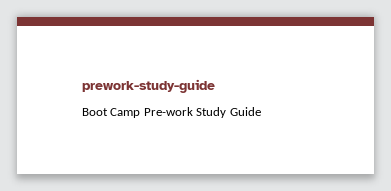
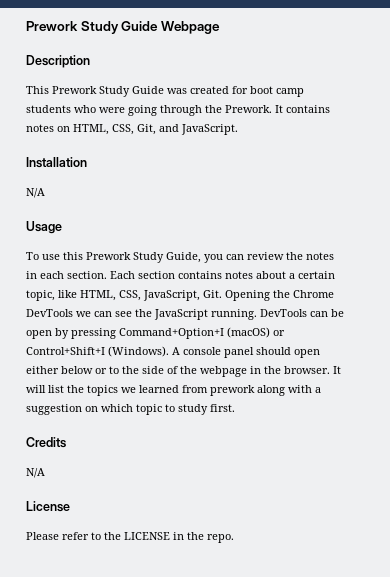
- prework-study-guide
- Boot Camp Pre-work Study Guide
+ Prework Study Guide Webpage
+ Description
+ This Prework Study Guide was created for boot camp students who were going through the Prework. It contains notes on HTML, CSS, Git, and JavaScript.
+ Installation
+ N/A
+ Usage
+ To use this Prework Study Guide, you can review the notes in each section. Each section contains notes about a certain topic, like HTML, CSS, JavaScript, Git. Opening the Chrome DevTools we can see the JavaScript running. DevTools can be open by pressing Command+Option+I (macOS) or Control+Shift+I (Windows). A console panel should open either below or to the side of the webpage in the browser. It will list the topics we learned from prework along with a suggestion on which topic to study first.
+ Credits
+ N/A
+ License
+ Please refer to the LICENSE in the repo.

